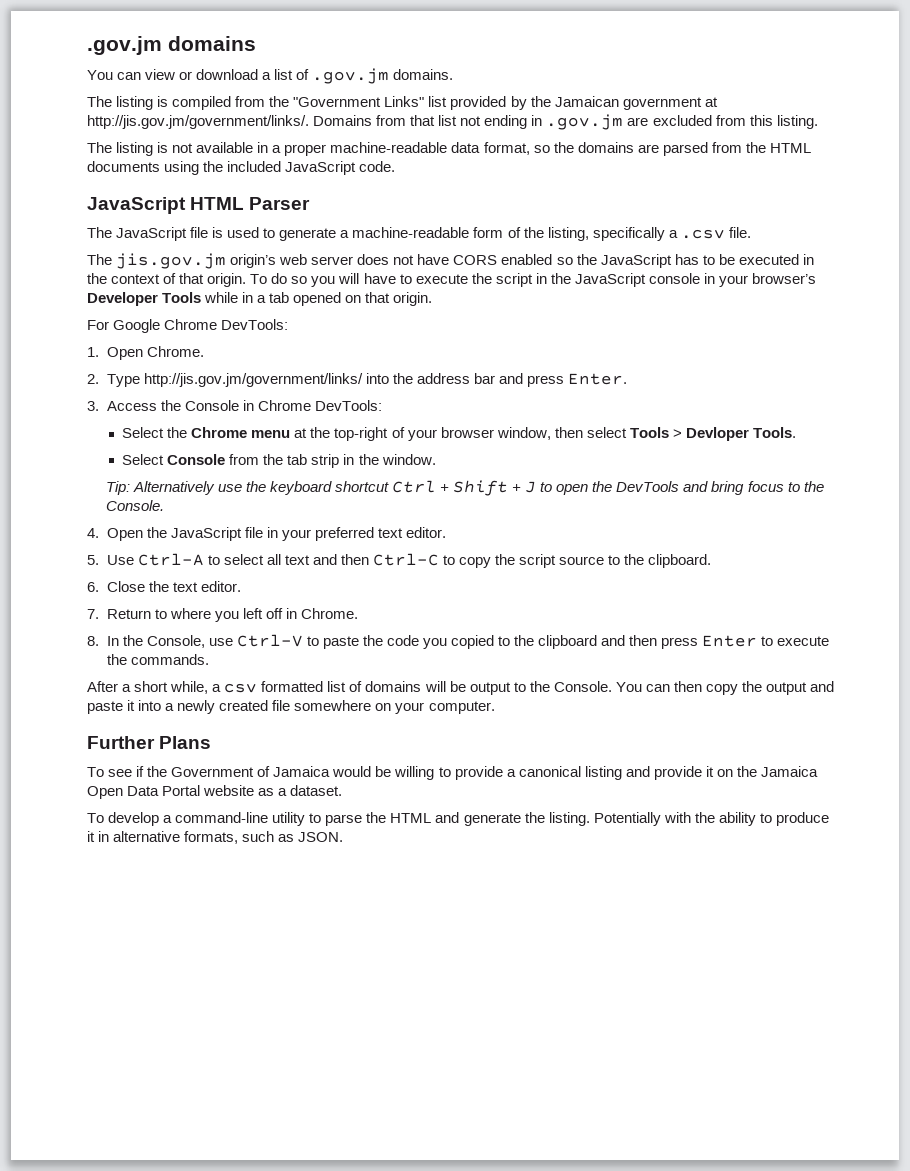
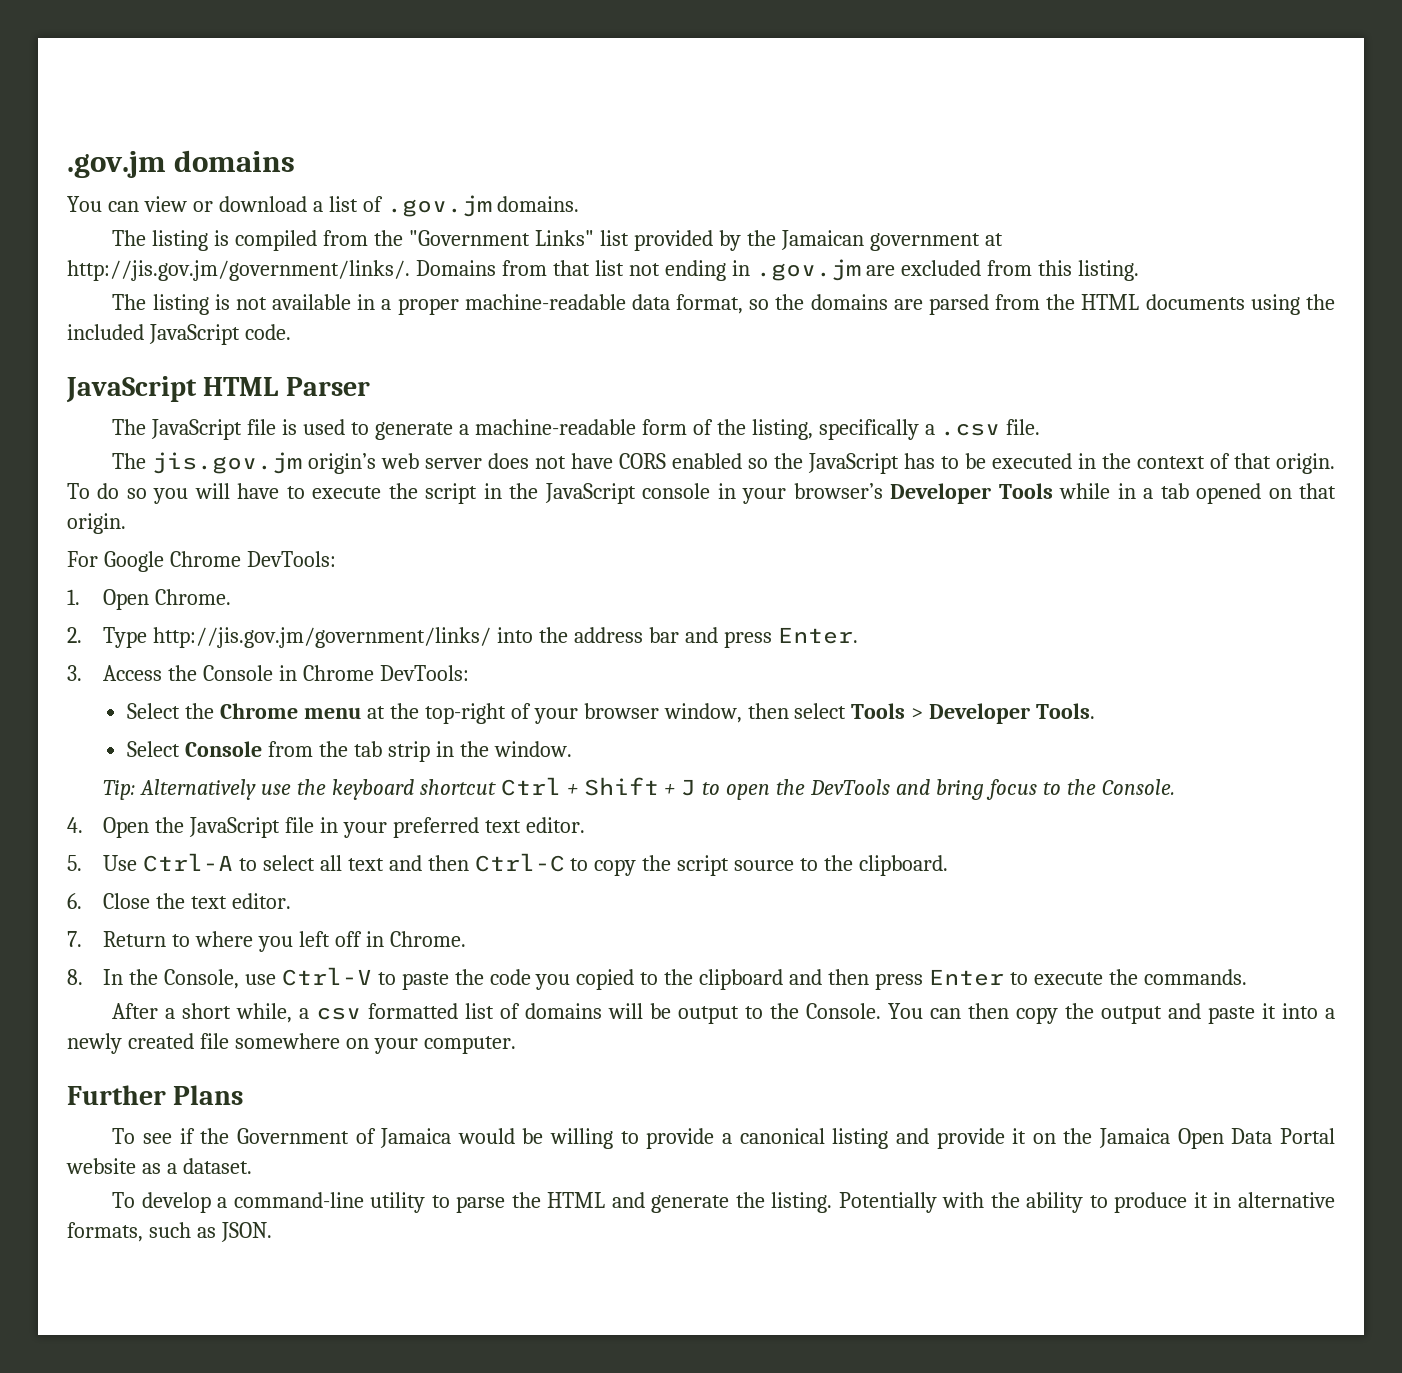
- Select the Chrome menu at the top-right of your browser window, then select Tools > Devloper Tools.
+ Select the Chrome menu at the top-right of your browser window, then select Tools > Developer Tools.

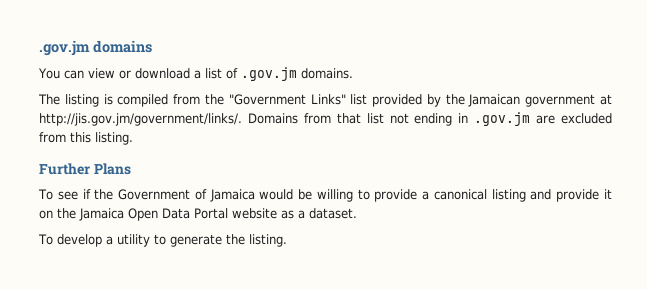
- The listing is not available in a proper machine-readable data format, so the domains are parsed from the HTML documents using the included JavaScript code.
- JavaScript HTML Parser
- The JavaScript file is used to generate a machine-readable form of the listing, specifically a .csv file.
- The jis.gov.jm origin’s web server does not have CORS enabled so the JavaScript has to be executed in the context of that origin. To do so you will have to execute the script in the JavaScript console in your browser’s Developer Tools while in a tab opened on that origin.
- For Google Chrome DevTools:
- 1. Open Chrome.
- 2. Type http://jis.gov.jm/government/links/ into the address bar and press Enter.
- 3. Access the Console in Chrome DevTools:
- Select the Chrome menu at the top-right of your browser window, then select Tools > Developer Tools.
- Select Console from the tab strip in the window.
- Tip: Alternatively use the keyboard shortcut Ctrl + Shift + J to open the DevTools and bring focus to the Console.
- 4. Open the JavaScript file in your preferred text editor.
- 5. Use Ctrl-A to select all text and then Ctrl-C to copy the script source to the clipboard.
- 6. Close the text editor.
- 7. Return to where you left off in Chrome.
- 8. In the Console, use Ctrl-V to paste the code you copied to the clipboard and then press Enter to execute the commands.
- After a short while, a csv formatted list of domains will be output to the Console. You can then copy the output and paste it into a newly created file somewhere on your computer.
- To develop a command-line utility to parse the HTML and generate the listing. Potentially with the ability to produce it in alternative formats, such as JSON.
+ To develop a utility to generate the listing.

